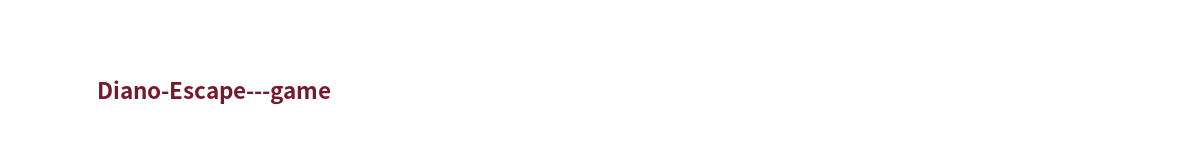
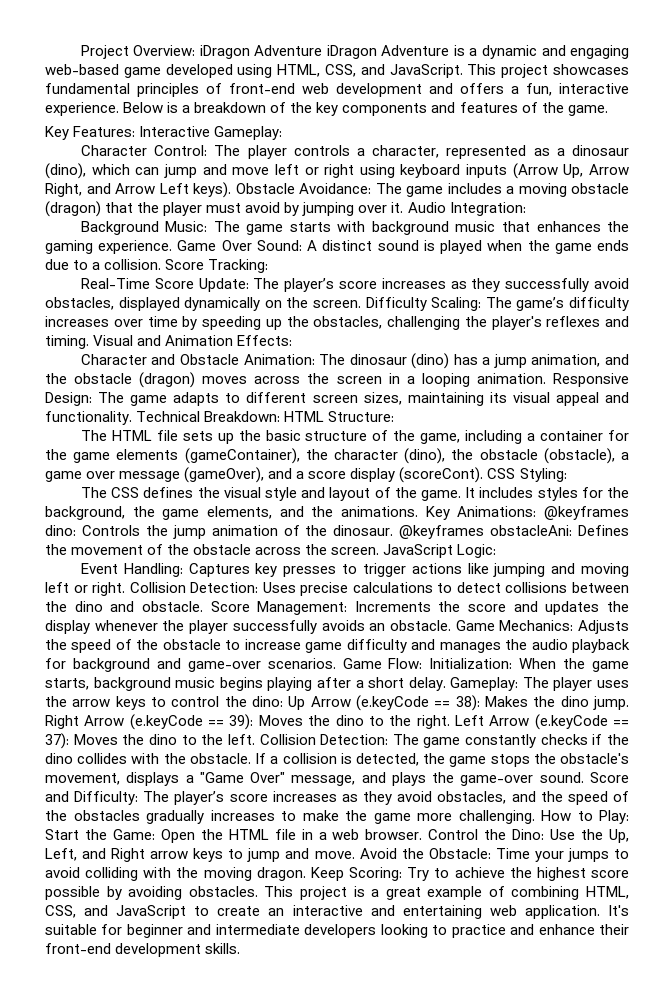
- Diano-Escape---game
+ Project Overview: iDragon Adventure iDragon Adventure is a dynamic and engaging web-based game developed using HTML, CSS, and JavaScript. This project showcases fundamental principles of front-end web development and offers a fun, interactive experience. Below is a breakdown of the key components and features of the game.
+ Key Features: Interactive Gameplay:
+ Character Control: The player controls a character, represented as a dinosaur (dino), which can jump and move left or right using keyboard inputs (Arrow Up, Arrow Right, and Arrow Left keys). Obstacle Avoidance: The game includes a moving obstacle (dragon) that the player must avoid by jumping over it. Audio Integration:
+ Background Music: The game starts with background music that enhances the gaming experience. Game Over Sound: A distinct sound is played when the game ends due to a collision. Score Tracking:
+ Real-Time Score Update: The player’s score increases as they successfully avoid obstacles, displayed dynamically on the screen. Difficulty Scaling: The game’s difficulty increases over time by speeding up the obstacles, challenging the player's reflexes and timing. Visual and Animation Effects:
+ Character and Obstacle Animation: The dinosaur (dino) has a jump animation, and the obstacle (dragon) moves across the screen in a looping animation. Responsive Design: The game adapts to different screen sizes, maintaining its visual appeal and functionality. Technical Breakdown: HTML Structure:
+ The HTML file sets up the basic structure of the game, including a container for the game elements (gameContainer), the character (dino), the obstacle (obstacle), a game over message (gameOver), and a score display (scoreCont). CSS Styling:
+ The CSS defines the visual style and layout of the game. It includes styles for the background, the game elements, and the animations. Key Animations: @keyframes dino: Controls the jump animation of the dinosaur. @keyframes obstacleAni: Defines the movement of the obstacle across the screen. JavaScript Logic:
+ Event Handling: Captures key presses to trigger actions like jumping and moving left or right. Collision Detection: Uses precise calculations to detect collisions between the dino and obstacle. Score Management: Increments the score and updates the display whenever the player successfully avoids an obstacle. Game Mechanics: Adjusts the speed of the obstacle to increase game difficulty and manages the audio playback for background and game-over scenarios. Game Flow: Initialization: When the game starts, background music begins playing after a short delay. Gameplay: The player uses the arrow keys to control the dino: Up Arrow (e.keyCode == 38): Makes the dino jump. Right Arrow (e.keyCode == 39): Moves the dino to the right. Left Arrow (e.keyCode == 37): Moves the dino to the left. Collision Detection: The game constantly checks if the dino collides with the obstacle. If a collision is detected, the game stops the obstacle's movement, displays a "Game Over" message, and plays the game-over sound. Score and Difficulty: The player’s score increases as they avoid obstacles, and the speed of the obstacles gradually increases to make the game more challenging. How to Play: Start the Game: Open the HTML file in a web browser. Control the Dino: Use the Up, Left, and Right arrow keys to jump and move. Avoid the Obstacle: Time your jumps to avoid colliding with the moving dragon. Keep Scoring: Try to achieve the highest score possible by avoiding obstacles. This project is a great example of combining HTML, CSS, and JavaScript to create an interactive and entertaining web application. It's suitable for beginner and intermediate developers looking to practice and enhance their front-end development skills.

